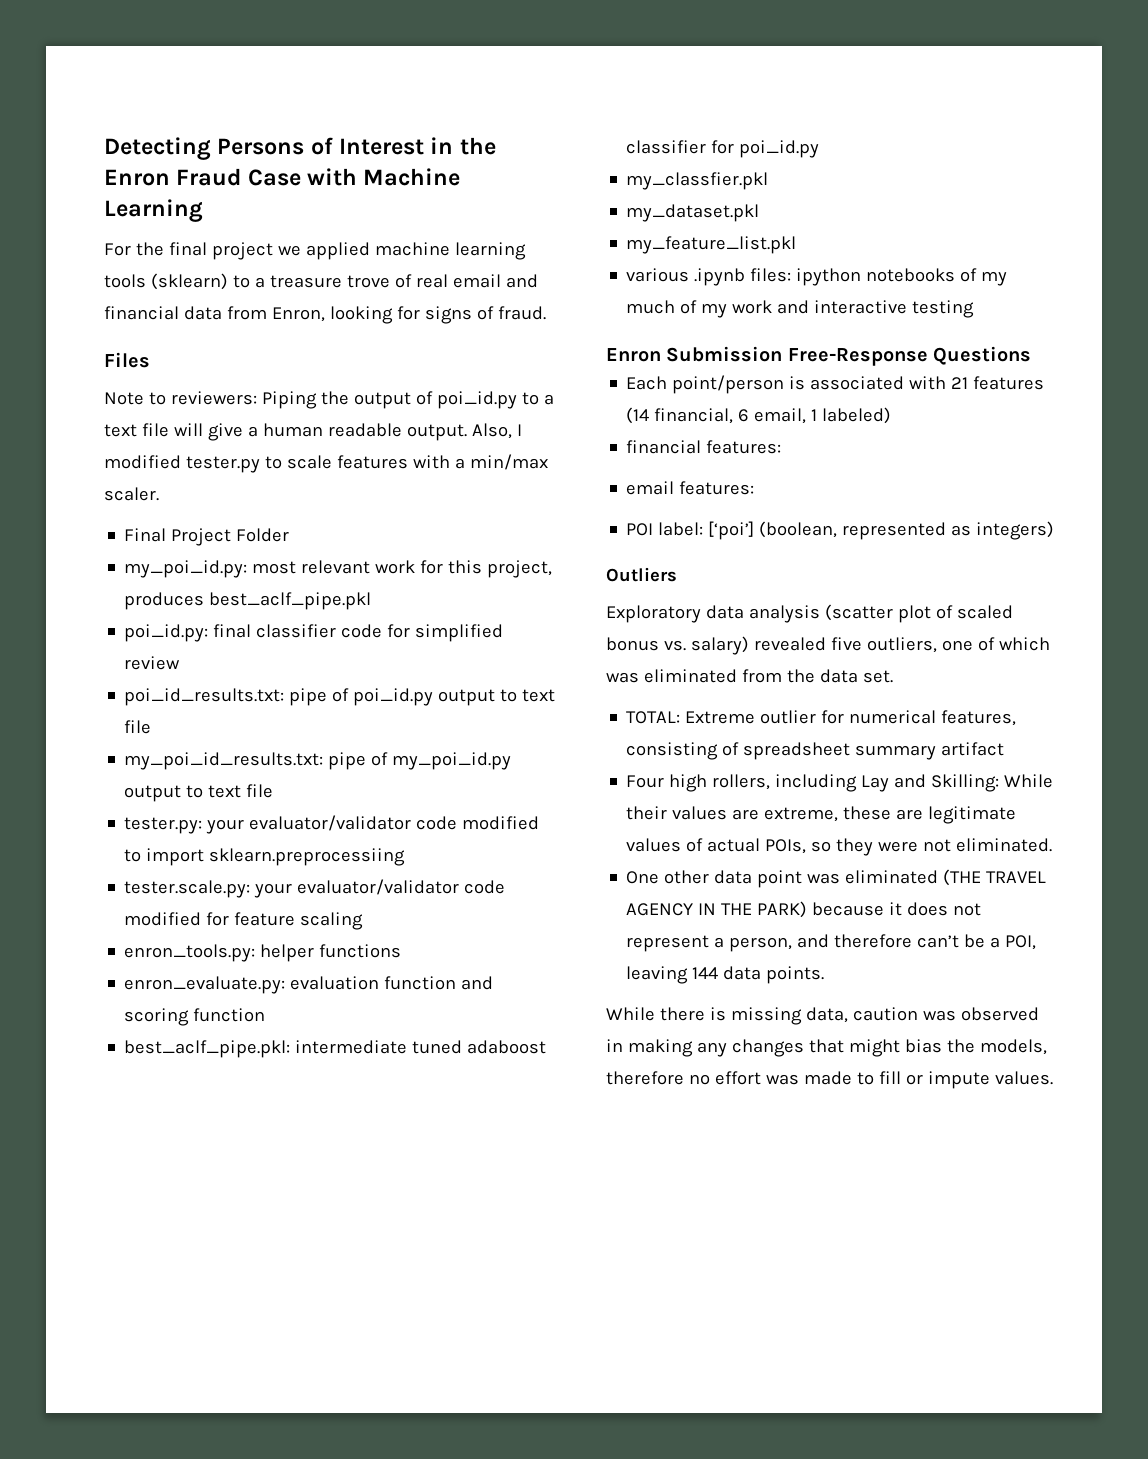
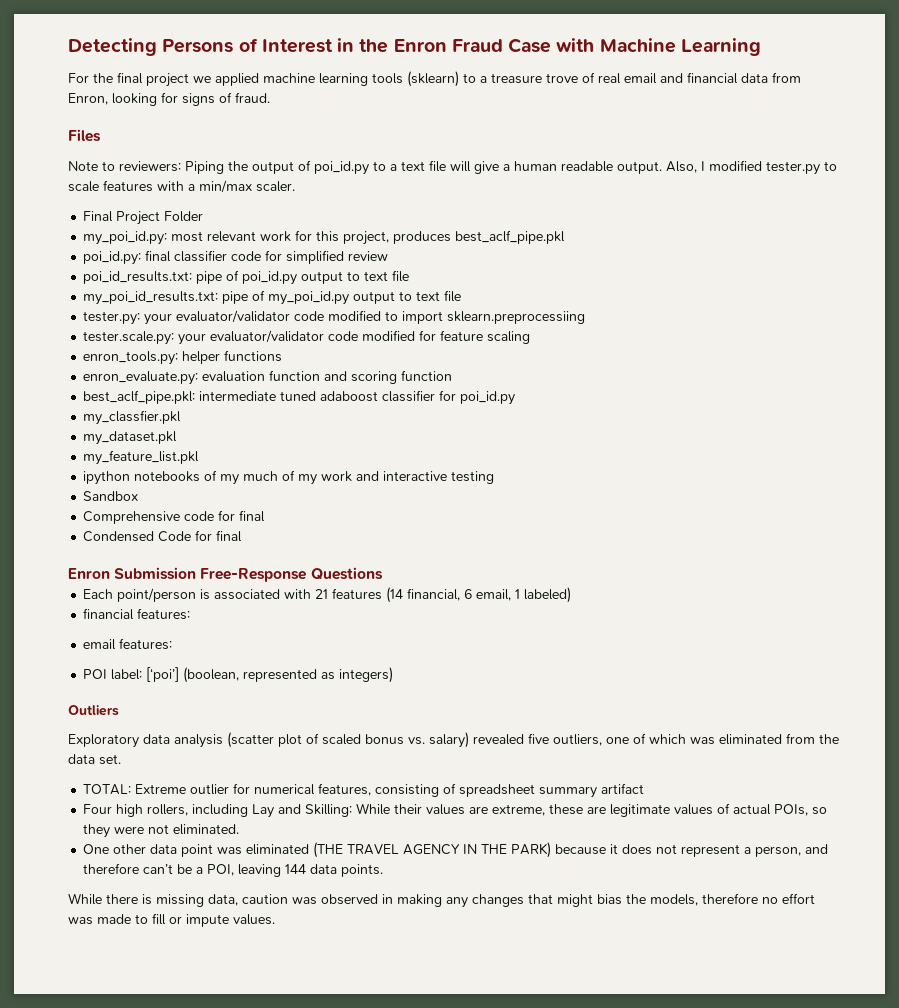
- various .ipynb files: ipython notebooks of my much of my work and interactive testing
+ ipython notebooks of my much of my work and interactive testing
+ Sandbox
+ Comprehensive code for final
+ Condensed Code for final

